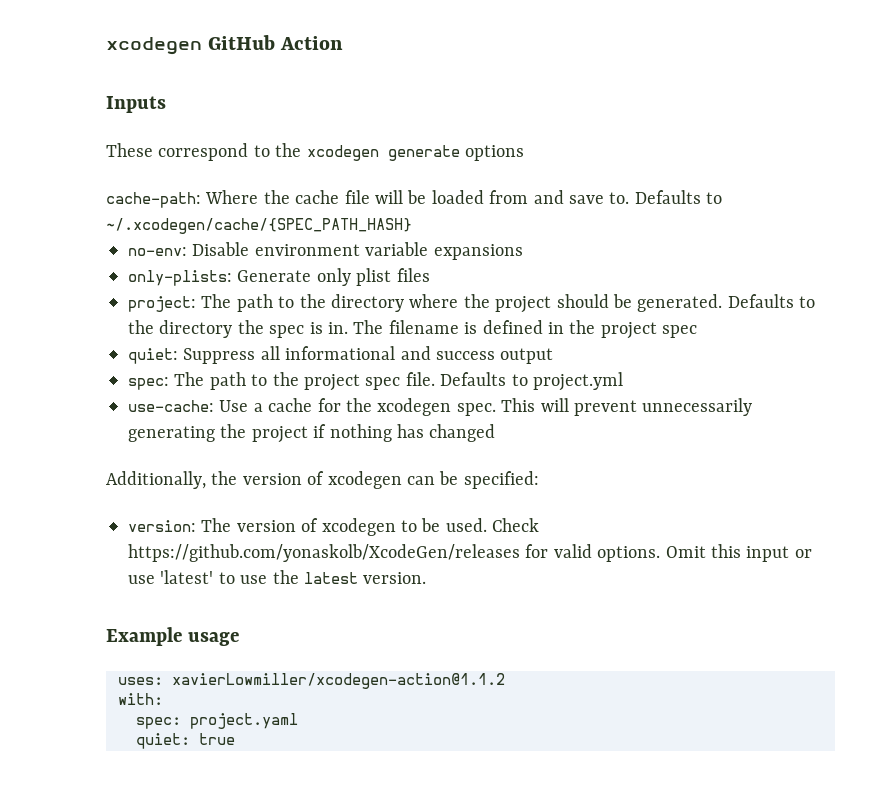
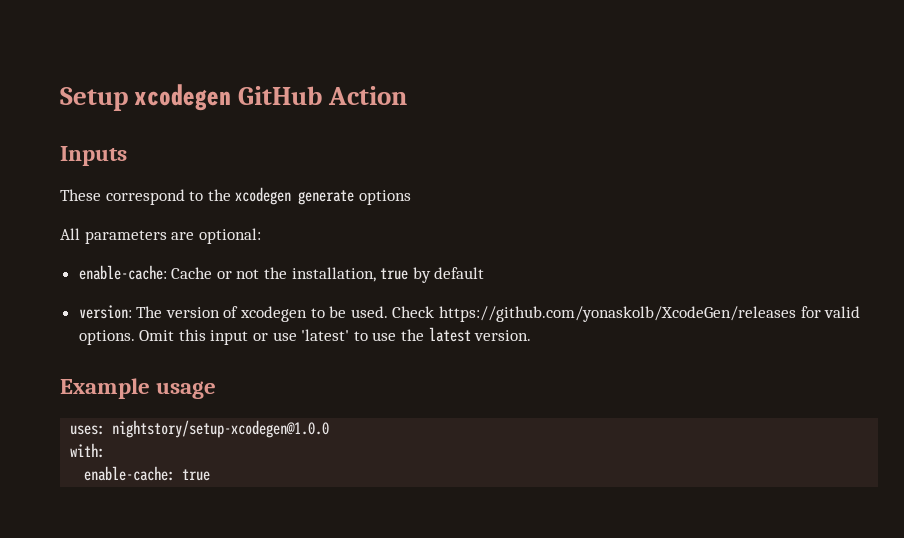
- xcodegen GitHub Action
+ Setup xcodegen GitHub Action
- cache-path: Where the cache file will be loaded from and save to. Defaults to ~/.xcodegen/cache/{SPEC_PATH_HASH}
- no-env: Disable environment variable expansions
- only-plists: Generate only plist files
- project: The path to the directory where the project should be generated. Defaults to the directory the spec is in. The filename is defined in the project spec
- quiet: Suppress all informational and success output
- spec: The path to the project spec file. Defaults to project.yml
- use-cache: Use a cache for the xcodegen spec. This will prevent unnecessarily generating the project if nothing has changed
- Additionally, the version of xcodegen can be specified:
+ All parameters are optional:
+ enable-cache: Cache or not the installation, true by default
- uses: xavierLowmiller/xcodegen-action@1.1.2
+ uses: nightstory/setup-xcodegen@1.0.0
- spec: project.yaml
- quiet: true
+ enable-cache: true

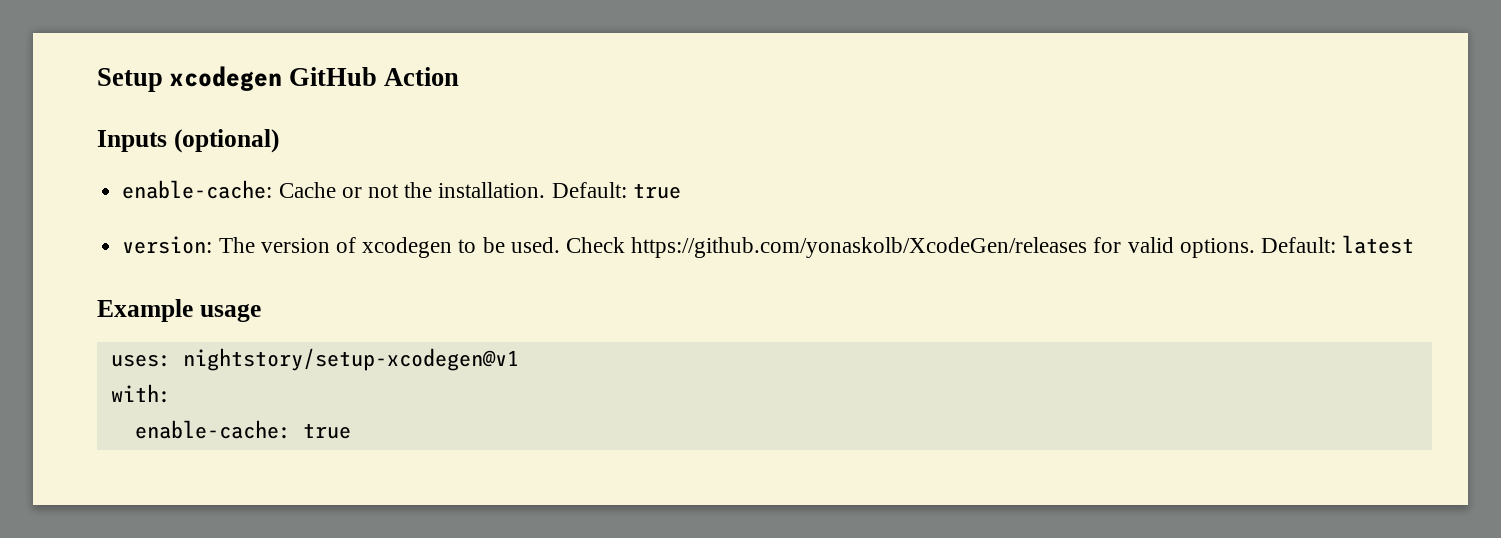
- Inputs
- These correspond to the xcodegen generate options
- All parameters are optional:
+ Inputs (optional)
- enable-cache: Cache or not the installation, true by default
+ enable-cache: Cache or not the installation. Default: true
- Omit this input or use 'latest' to use the latest version.
+ Default: latest
- uses: nightstory/setup-xcodegen@1.0.0
+ uses: nightstory/setup-xcodegen@v1

